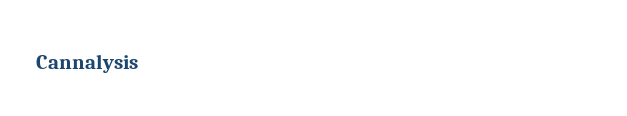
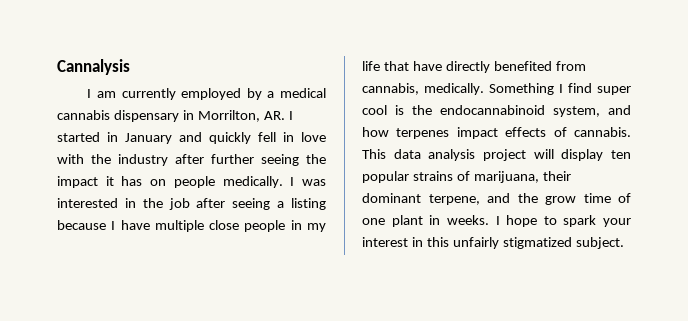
+ I am currently employed by a medical cannabis dispensary in Morrilton, AR. I started in January and quickly fell in love with the industry after further seeing the impact it has on people medically. I was interested in the job after seeing a listing because I have multiple close people in my life that have directly benefited from cannabis, medically. Something I find super cool is the endocannabinoid system, and how terpenes impact effects of cannabis. This data analysis project will display ten popular strains of marijuana, their dominant terpene, and the grow time of one plant in weeks. I hope to spark your interest in this unfairly stigmatized subject.

